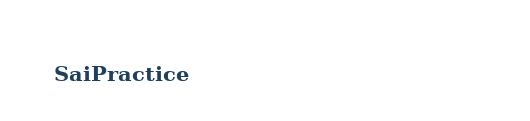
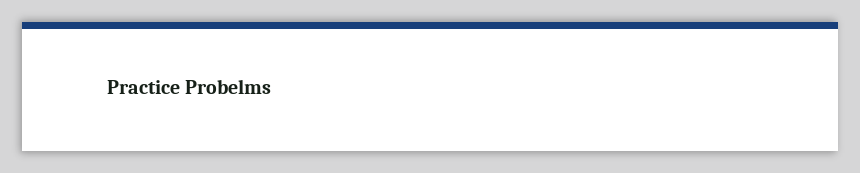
- SaiPractice
+ Practice Probelms

